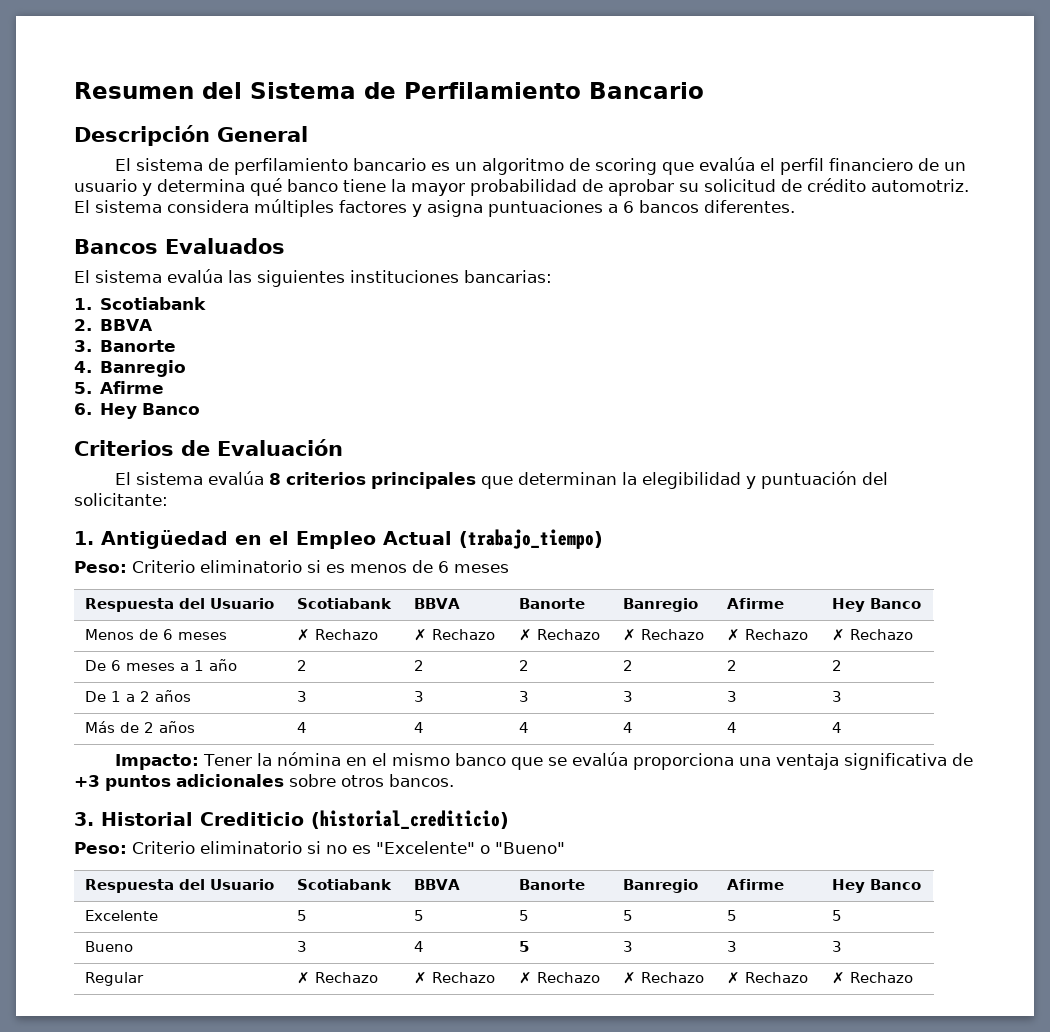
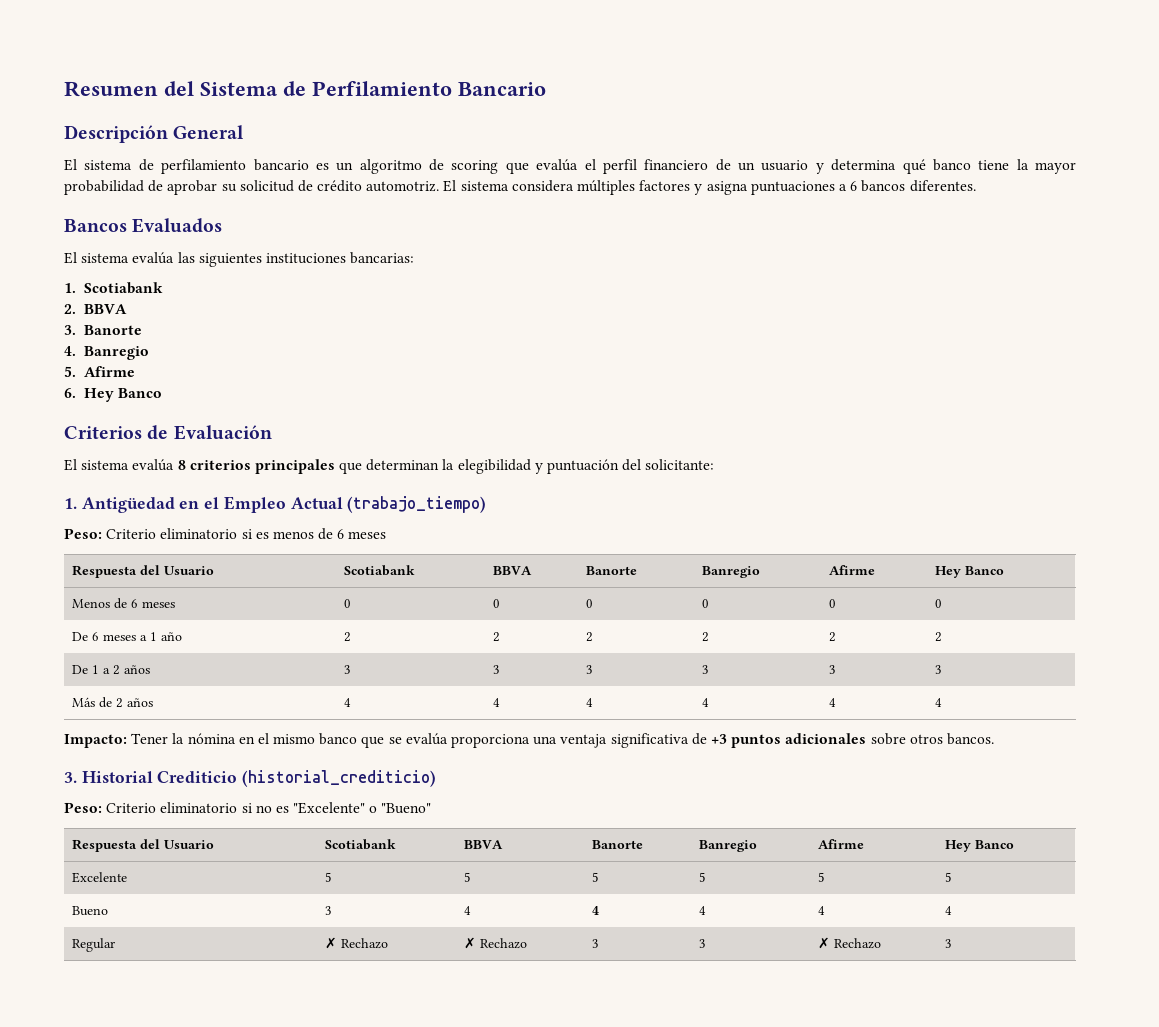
- Menos de 6 meses | ✗ Rechazo | ✗ Rechazo | ✗ Rechazo | ✗ Rechazo | ✗ Rechazo | ✗ Rechazo
+ Menos de 6 meses | 0 | 0 | 0 | 0 | 0 | 0
- Bueno | 3 | 4 | 5 | 3 | 3 | 3
+ Bueno | 3 | 4 | 4 | 4 | 4 | 4
- Regular | ✗ Rechazo | ✗ Rechazo | ✗ Rechazo | ✗ Rechazo | ✗ Rechazo | ✗ Rechazo
+ Regular | ✗ Rechazo | ✗ Rechazo | 3 | 3 | ✗ Rechazo | 3

